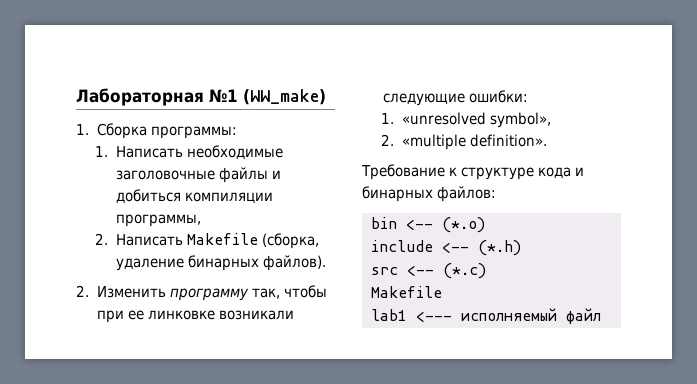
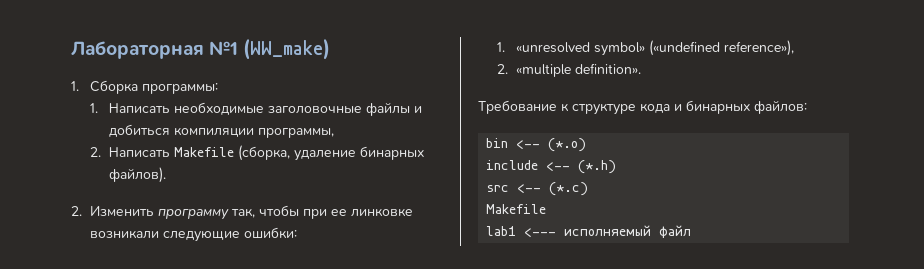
- 1. «unresolved symbol»,
+ 1. «unresolved symbol» («undefined reference»),

